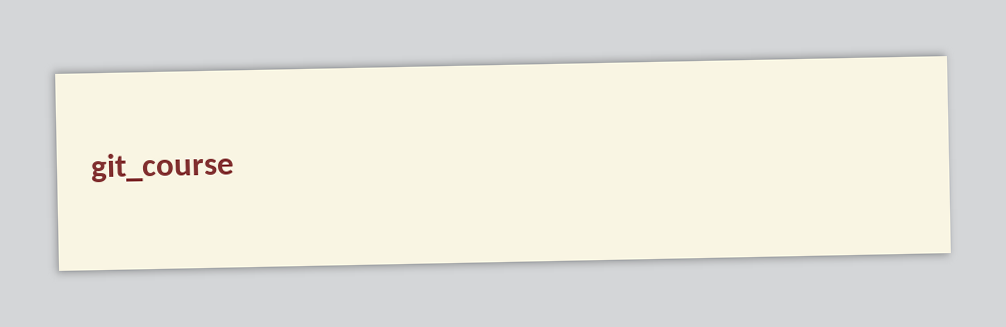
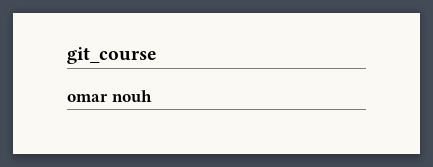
+ omar nouh

